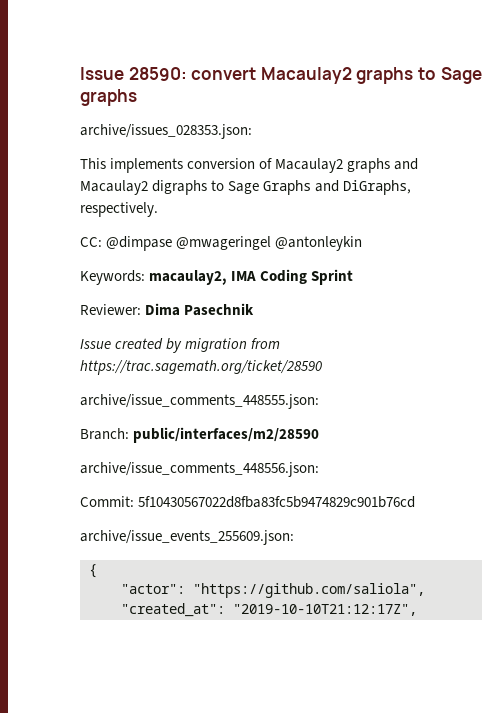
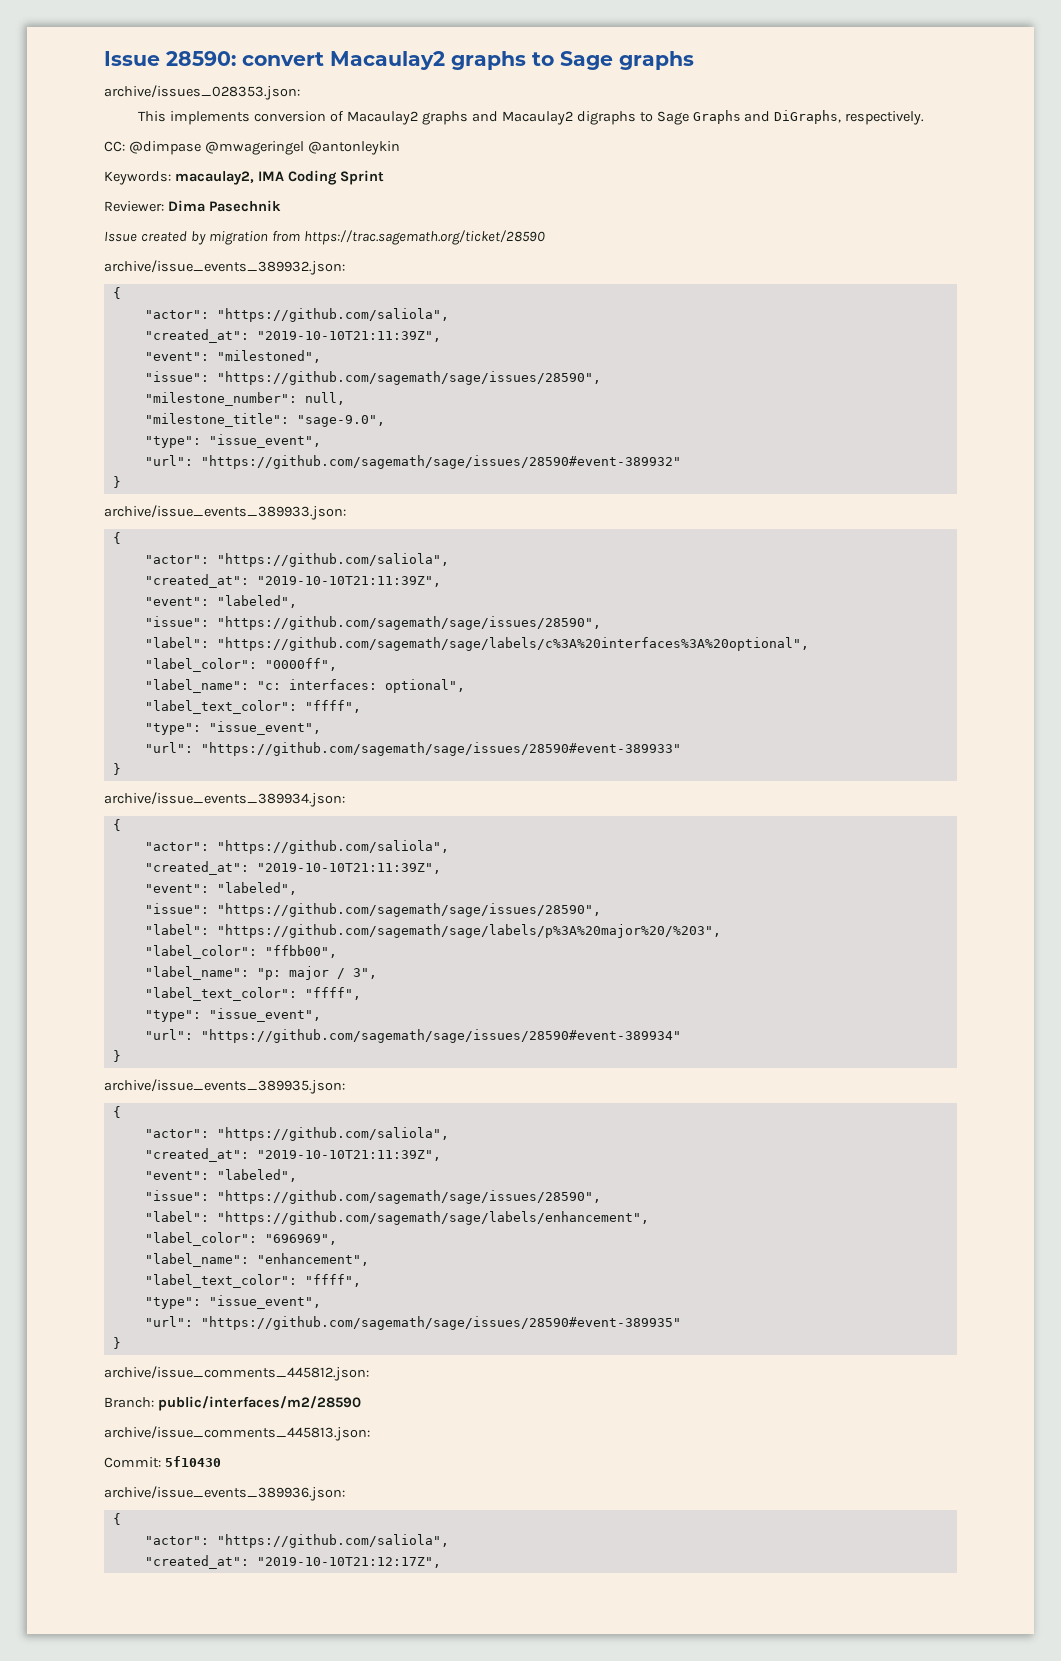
- archive/issue_comments_448555.json:
+ archive/issue_events_389932.json:
+ {
+ "actor": "https://github.com/saliola",
+ "created_at": "2019-10-10T21:11:39Z",
+ "event": "milestoned",
+ "issue": "https://github.com/sagemath/sage/issues/28590",
+ "milestone_number": null,
+ "milestone_title": "sage-9.0",
+ "type": "issue_event",
+ "url": "https://github.com/sagemath/sage/issues/28590#event-389932"
+ }
+ archive/issue_events_389933.json:
+ {
+ "actor": "https://github.com/saliola",
+ "created_at": "2019-10-10T21:11:39Z",
+ "event": "labeled",
+ "issue": "https://github.com/sagemath/sage/issues/28590",
+ "label": "https://github.com/sagemath/sage/labels/c%3A%20interfaces%3A%20optional",
+ "label_color": "0000ff",
+ "label_name": "c: interfaces: optional",
+ "label_text_color": "ffff",
+ "type": "issue_event",
+ "url": "https://github.com/sagemath/sage/issues/28590#event-389933"
+ }
+ archive/issue_events_389934.json:
+ {
+ "actor": "https://github.com/saliola",
+ "created_at": "2019-10-10T21:11:39Z",
+ "event": "labeled",
+ "issue": "https://github.com/sagemath/sage/issues/28590",
+ "label": "https://github.com/sagemath/sage/labels/p%3A%20major%20/%203",
+ "label_color": "ffbb00",
+ "label_name": "p: major / 3",
+ "label_text_color": "ffff",
+ "type": "issue_event",
+ "url": "https://github.com/sagemath/sage/issues/28590#event-389934"
+ }
+ archive/issue_events_389935.json:
+ {
+ "actor": "https://github.com/saliola",
+ "created_at": "2019-10-10T21:11:39Z",
+ "event": "labeled",
+ "issue": "https://github.com/sagemath/sage/issues/28590",
+ "label": "https://github.com/sagemath/sage/labels/enhancement",
+ "label_color": "696969",
+ "label_name": "enhancement",
+ "label_text_color": "ffff",
+ "type": "issue_event",
+ "url": "https://github.com/sagemath/sage/issues/28590#event-389935"
+ }
+ archive/issue_comments_445812.json:
- archive/issue_comments_448556.json:
+ archive/issue_comments_445813.json:
- Commit: 5f10430567022d8fba83fc5b9474829c901b76cd
- archive/issue_events_255609.json:
+ Commit: 5f10430
+ archive/issue_events_389936.json:

